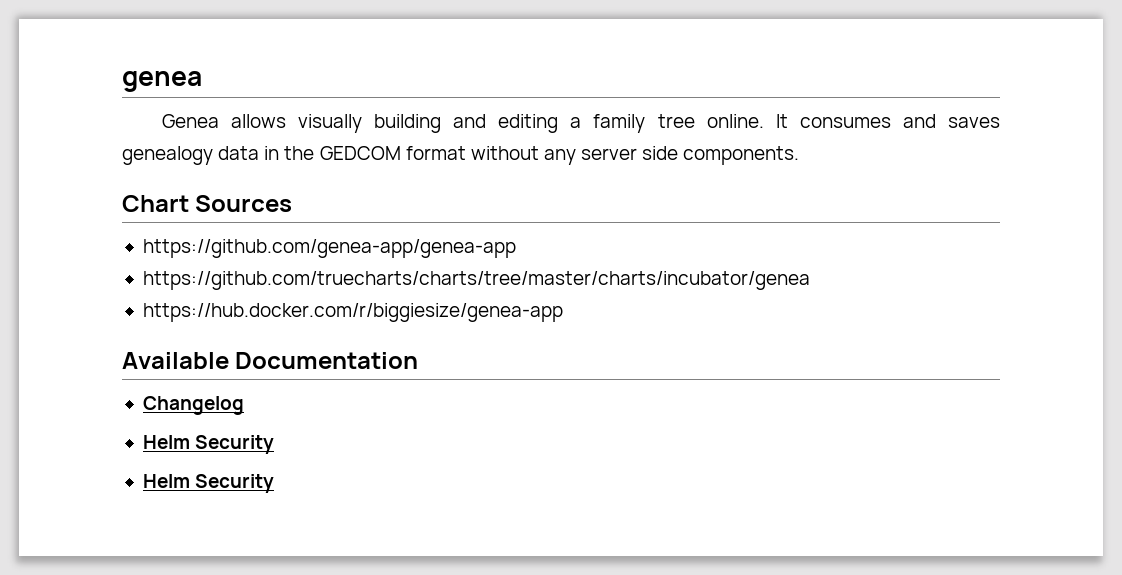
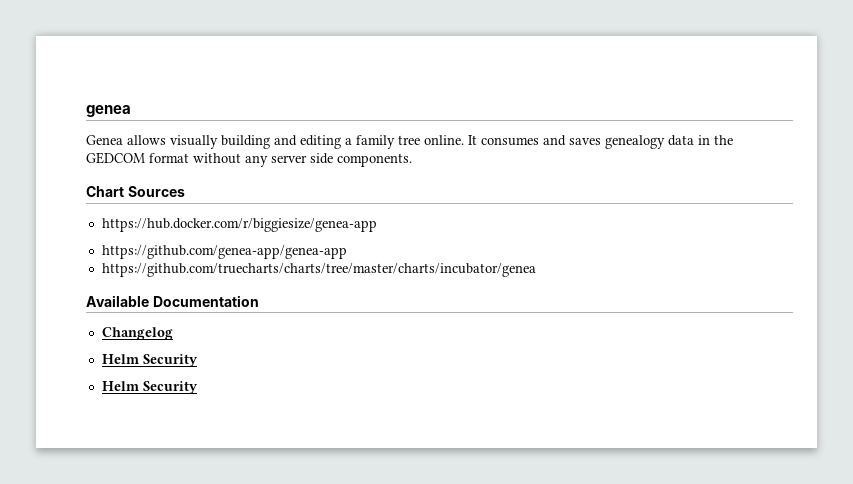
+ https://hub.docker.com/r/biggiesize/genea-app
- https://hub.docker.com/r/biggiesize/genea-app

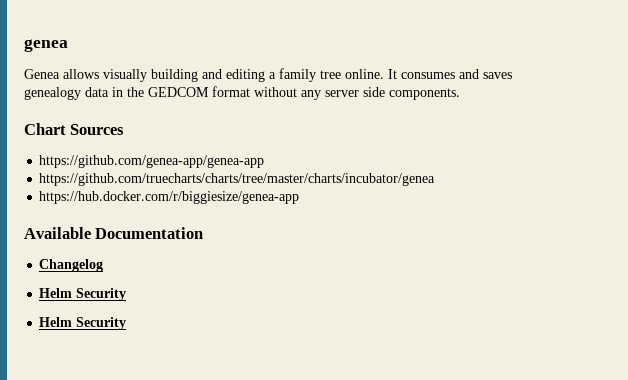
- https://hub.docker.com/r/biggiesize/genea-app
+ https://hub.docker.com/r/biggiesize/genea-app

